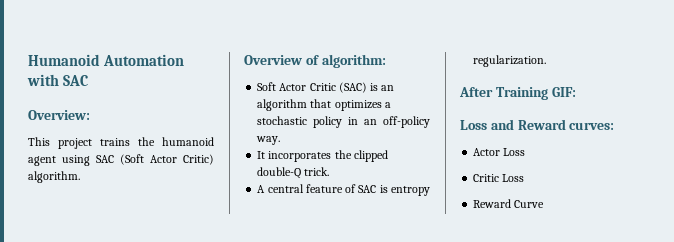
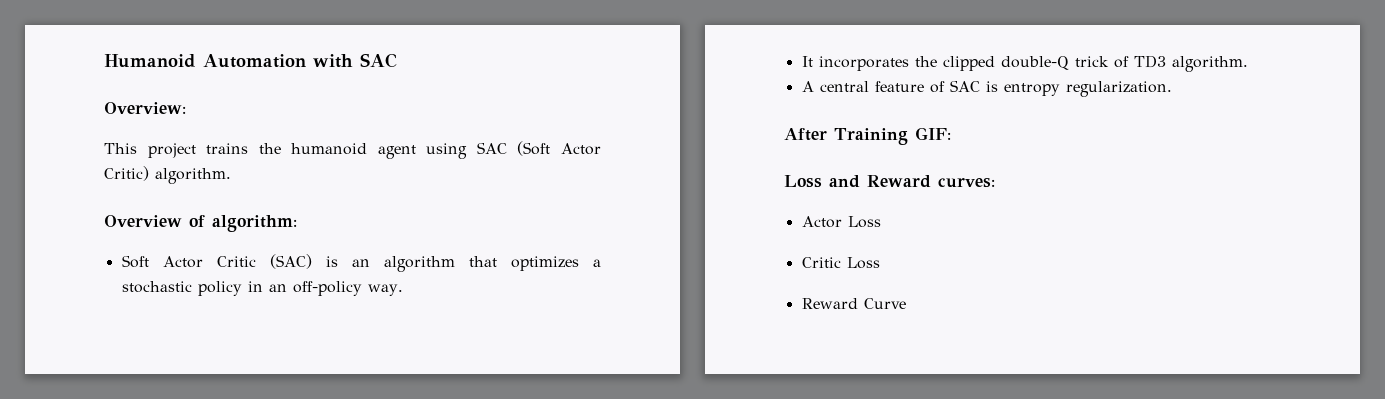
- It incorporates the clipped double-Q trick.
+ It incorporates the clipped double-Q trick of TD3 algorithm.

